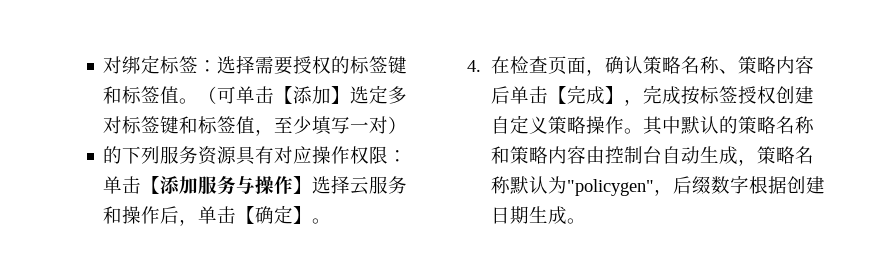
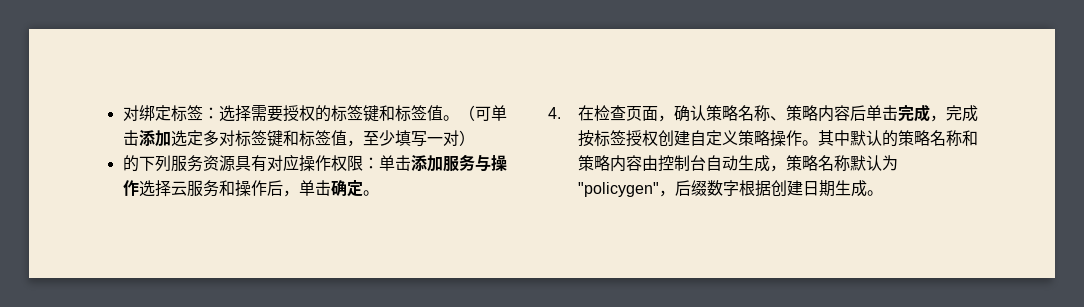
- （可单击【添加】选定多对标签键和标签值，至少填写一对）
+ （可单击添加选定多对标签键和标签值，至少填写一对）
- 的下列服务资源具有对应操作权限：单击【添加服务与操作】选择云服务和操作后，单击【确定】。
+ 的下列服务资源具有对应操作权限：单击添加服务与操作选择云服务和操作后，单击确定。
- 4.在检查页面，确认策略名称、策略内容后单击【完成】，完成按标签授权创建自定义策略操作。
+ 4.在检查页面，确认策略名称、策略内容后单击完成，完成按标签授权创建自定义策略操作。

